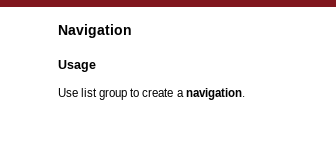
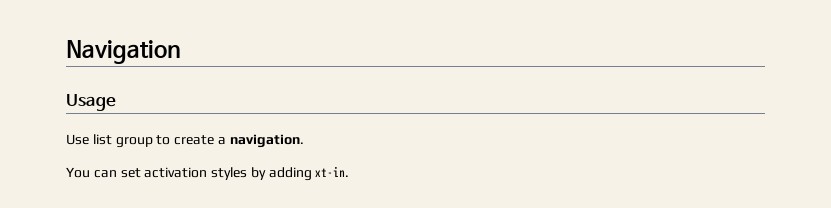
+ You can set activation styles by adding xt-in.

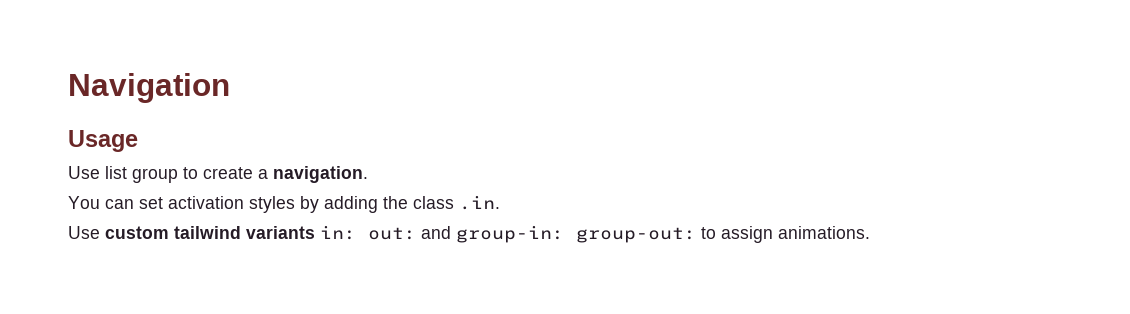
- You can set activation styles by adding xt-in.
+ You can set activation styles by adding the class .in.
+ Use custom tailwind variants in: out: and group-in: group-out: to assign animations.

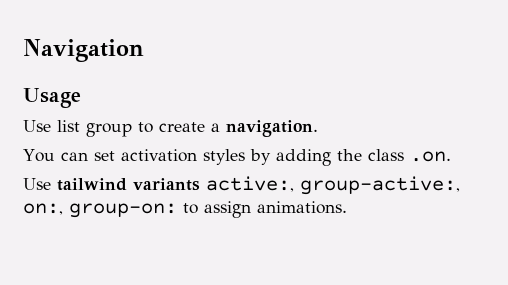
- You can set activation styles by adding the class .in.
- Use custom tailwind variants in: out: and group-in: group-out: to assign animations.
+ You can set activation styles by adding the class .on.
+ Use tailwind variants active:, group-active:, on:, group-on: to assign animations.

